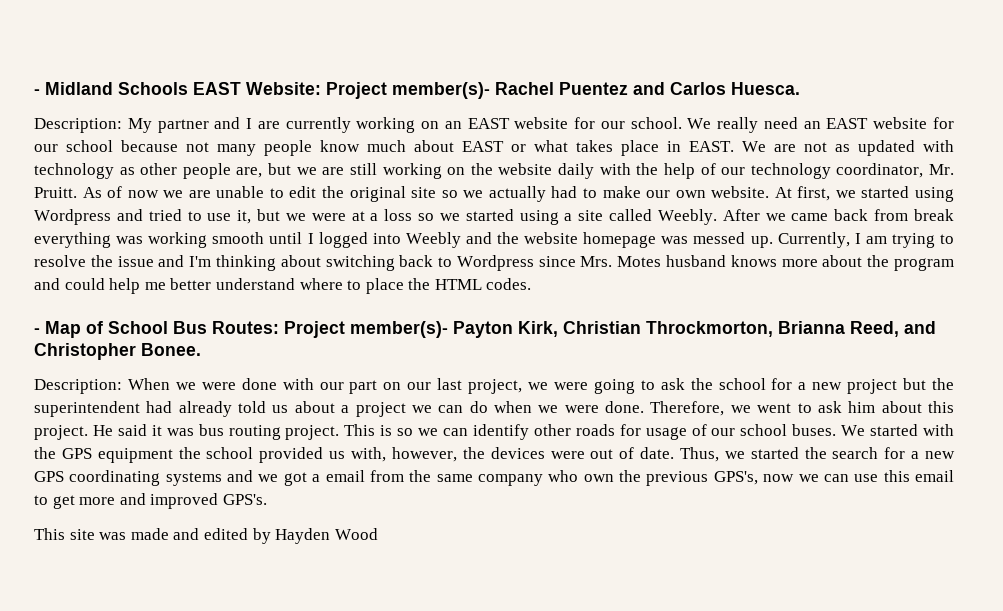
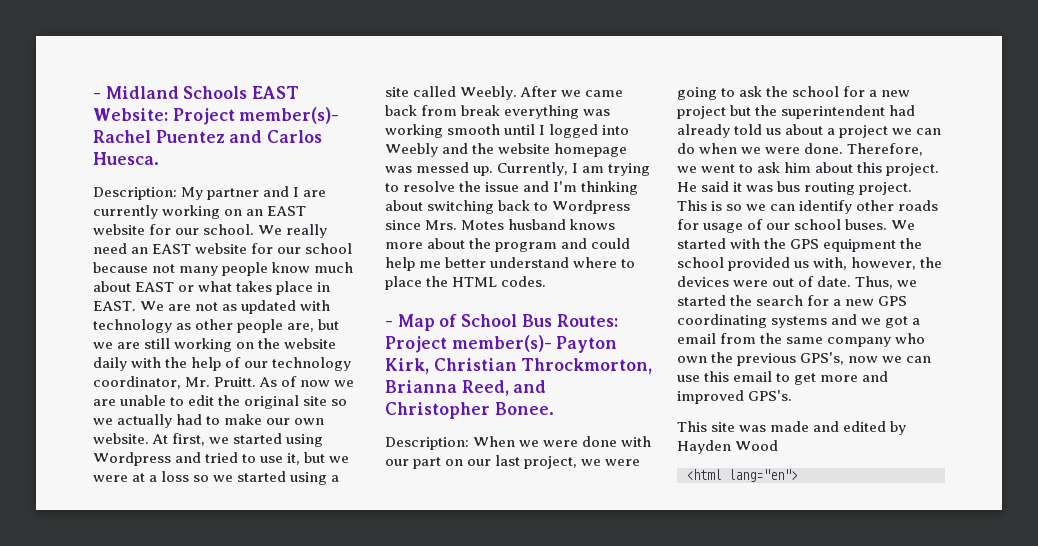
+ <html lang="en">

